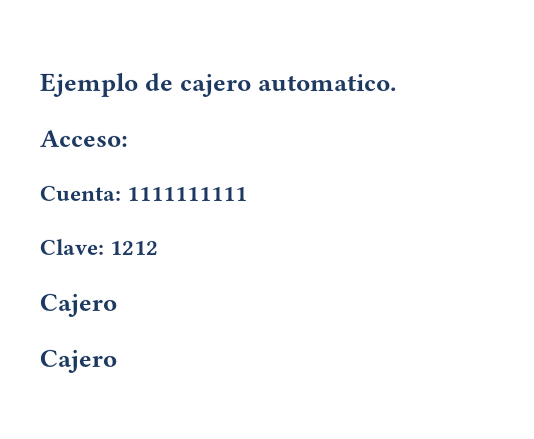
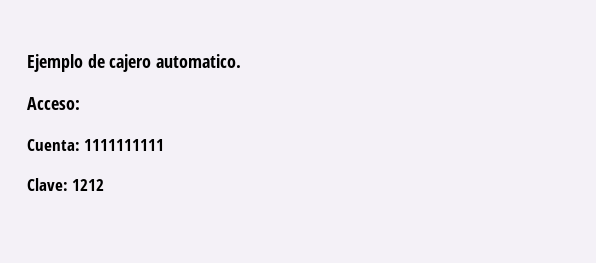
  Clave: 1212
- Cajero
- Cajero

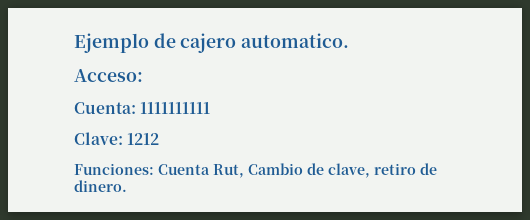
+ Funciones: Cuenta Rut, Cambio de clave, retiro de dinero.

